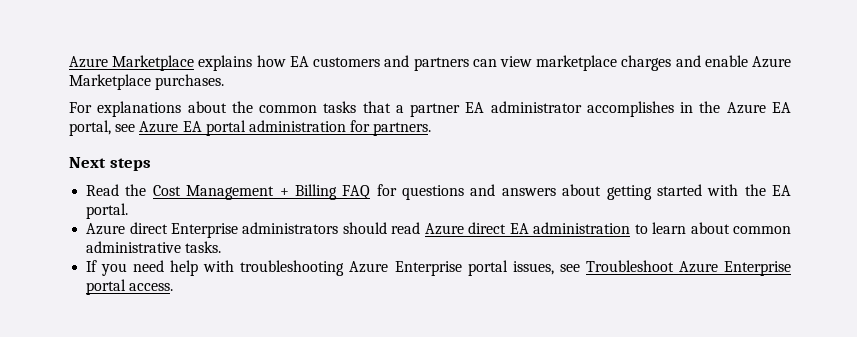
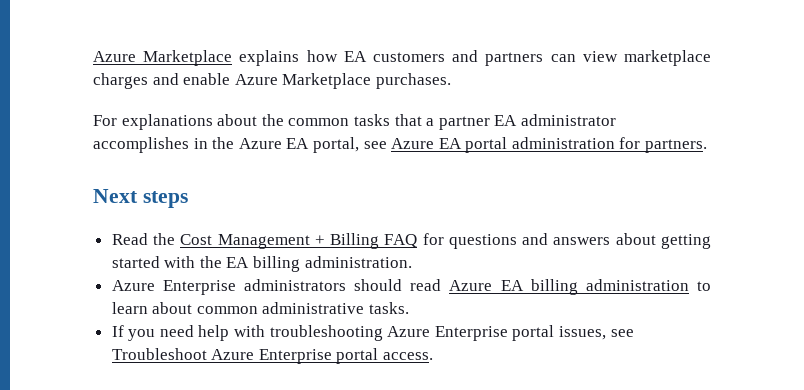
- Read the Cost Management + Billing FAQ for questions and answers about getting started with the EA portal.
- Azure direct Enterprise administrators should read Azure direct EA administration to learn about common administrative tasks.
+ Read the Cost Management + Billing FAQ for questions and answers about getting started with the EA billing administration.
+ Azure Enterprise administrators should read Azure EA billing administration to learn about common administrative tasks.

